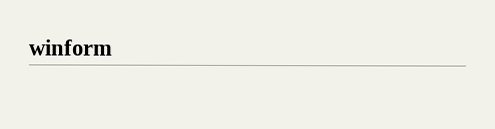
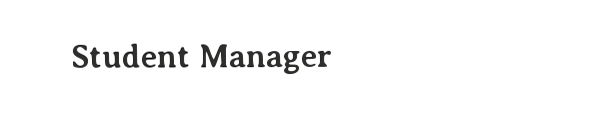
- winform
+ Student Manager

